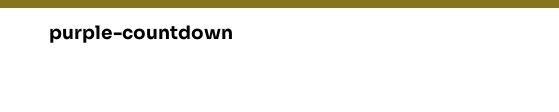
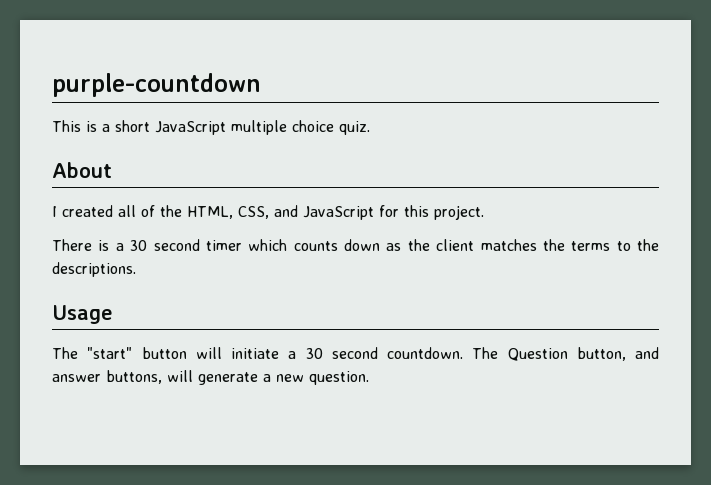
+ This is a short JavaScript multiple choice quiz.
+ About
+ I created all of the HTML, CSS, and JavaScript for this project.
+ There is a 30 second timer which counts down as the client matches the terms to the descriptions.
+ Usage
+ The "start" button will initiate a 30 second countdown. The Question button, and answer buttons, will generate a new question.

